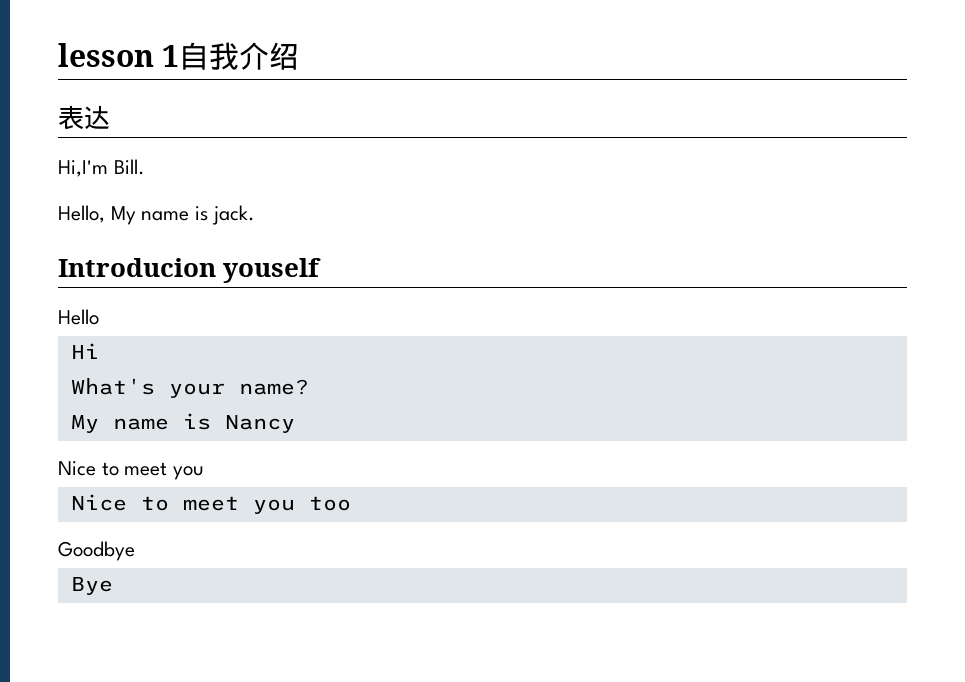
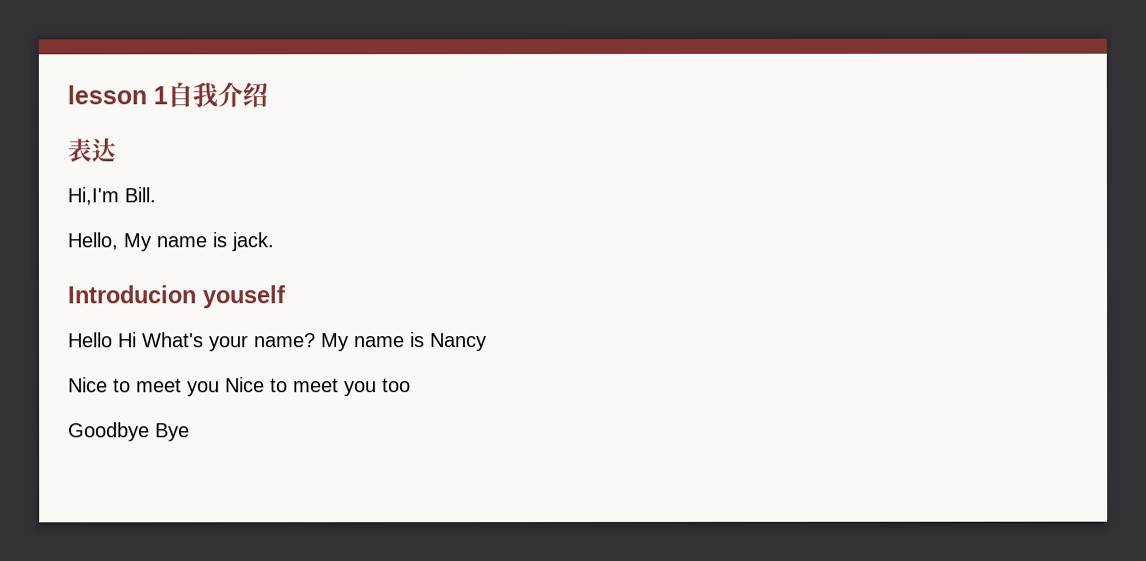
- Hello
- Hi
- What's your name?
- My name is Nancy
- Nice to meet you
- Nice to meet you too
+ Hello Hi What's your name? My name is Nancy
+ Nice to meet you Nice to meet you too
- Goodbye
- Bye
+ Goodbye Bye

